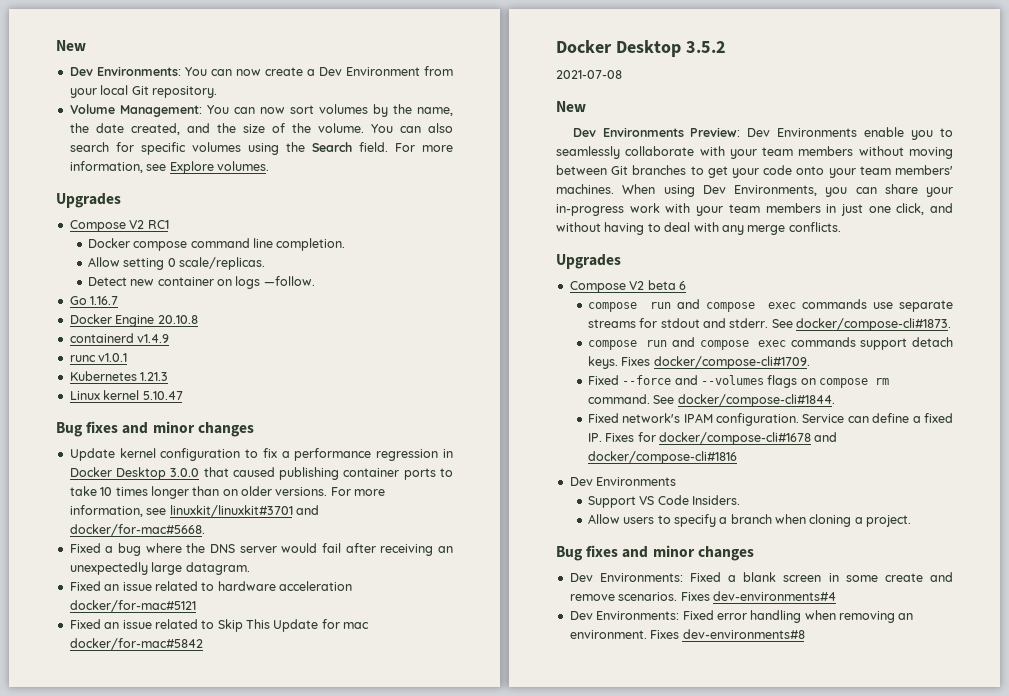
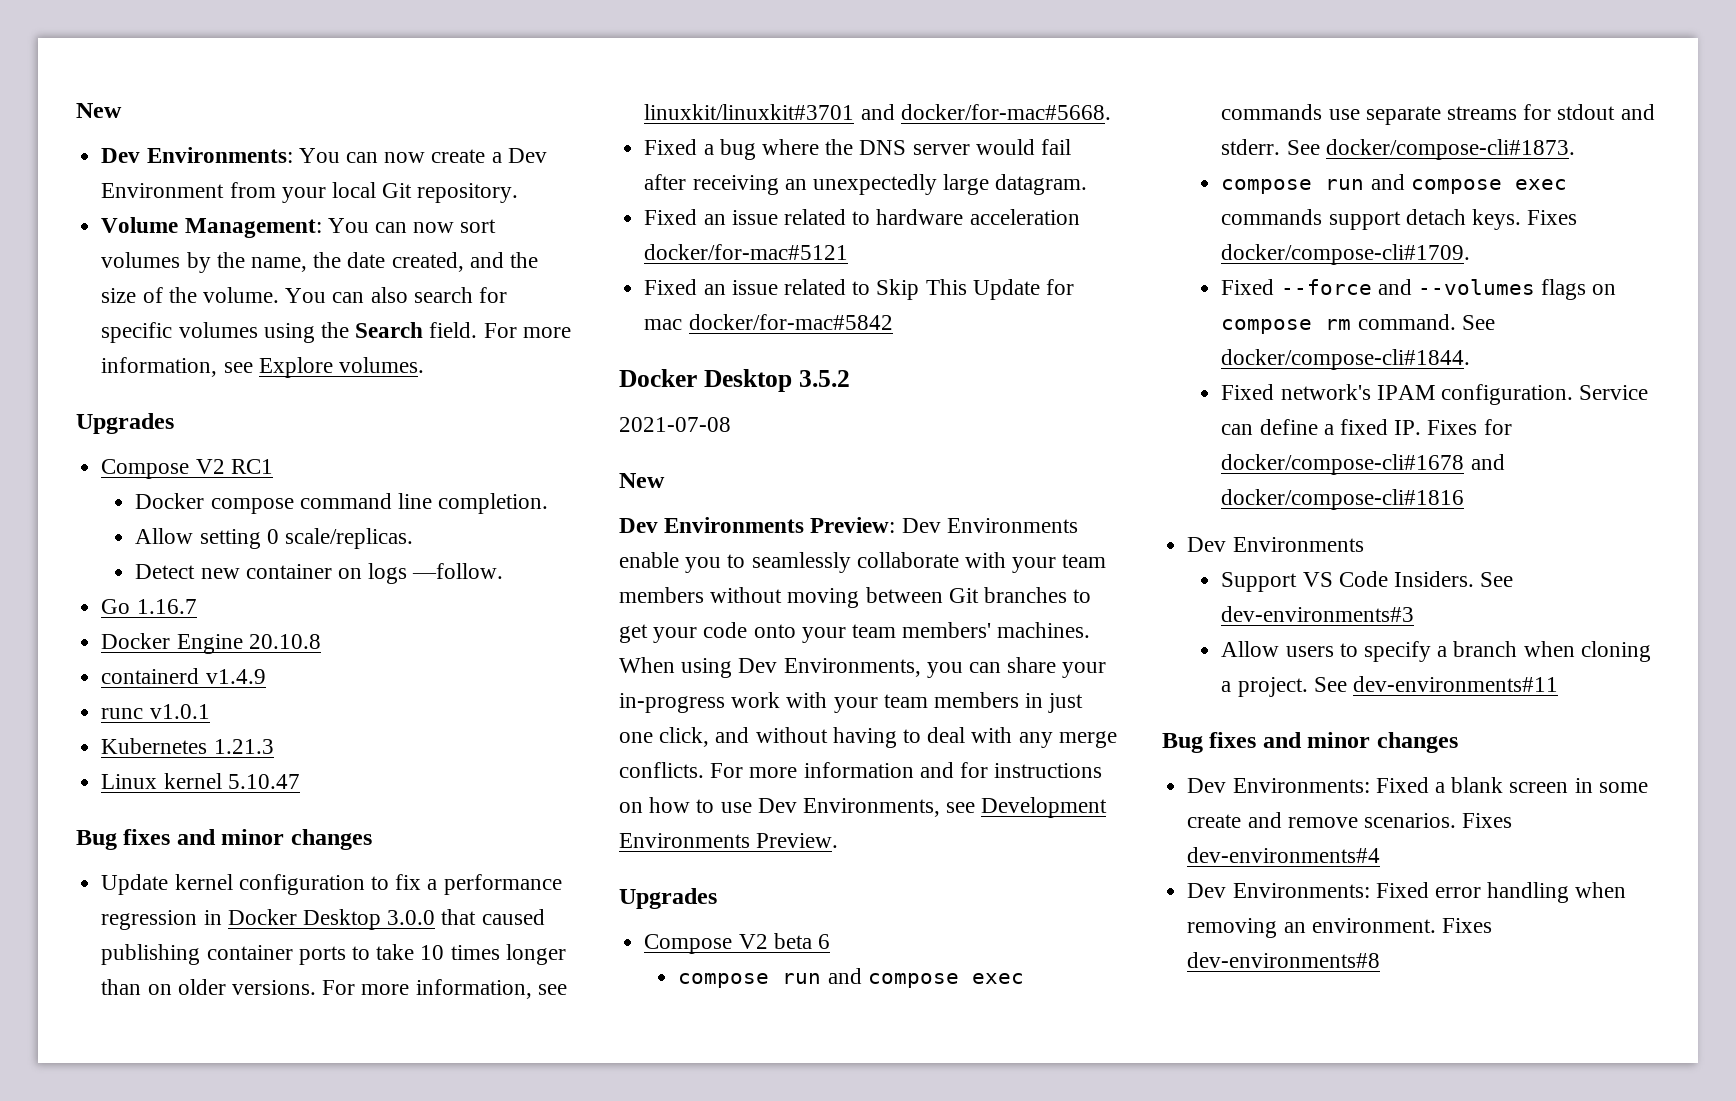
+ For more information and for instructions on how to use Dev Environments, see Development Environments Preview.
+ See dev-environments#3
+ See dev-environments#11

